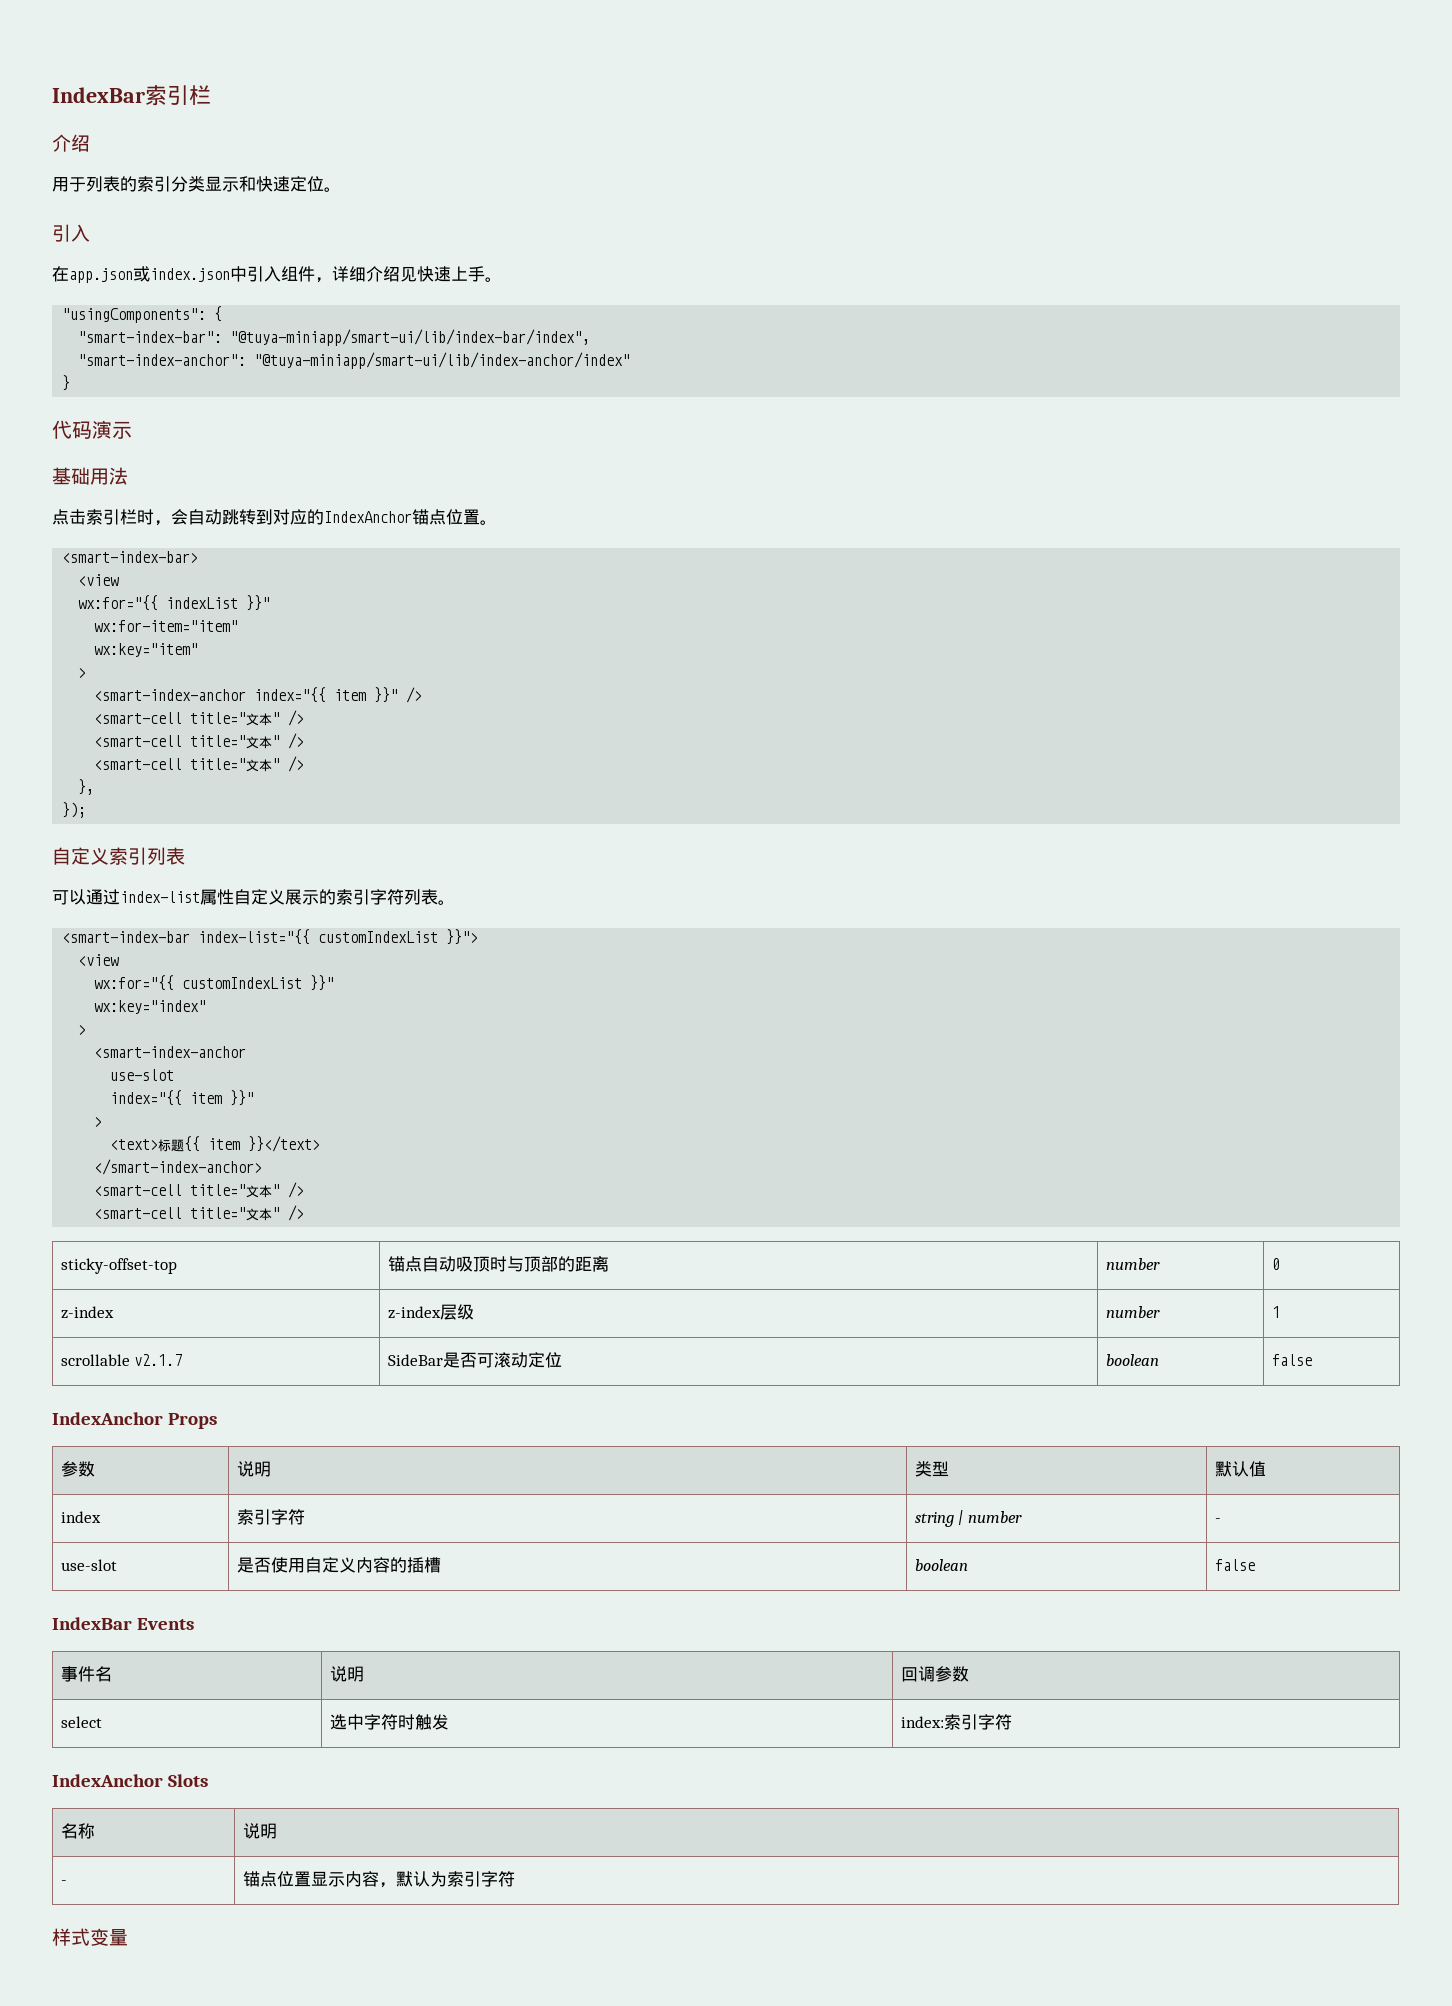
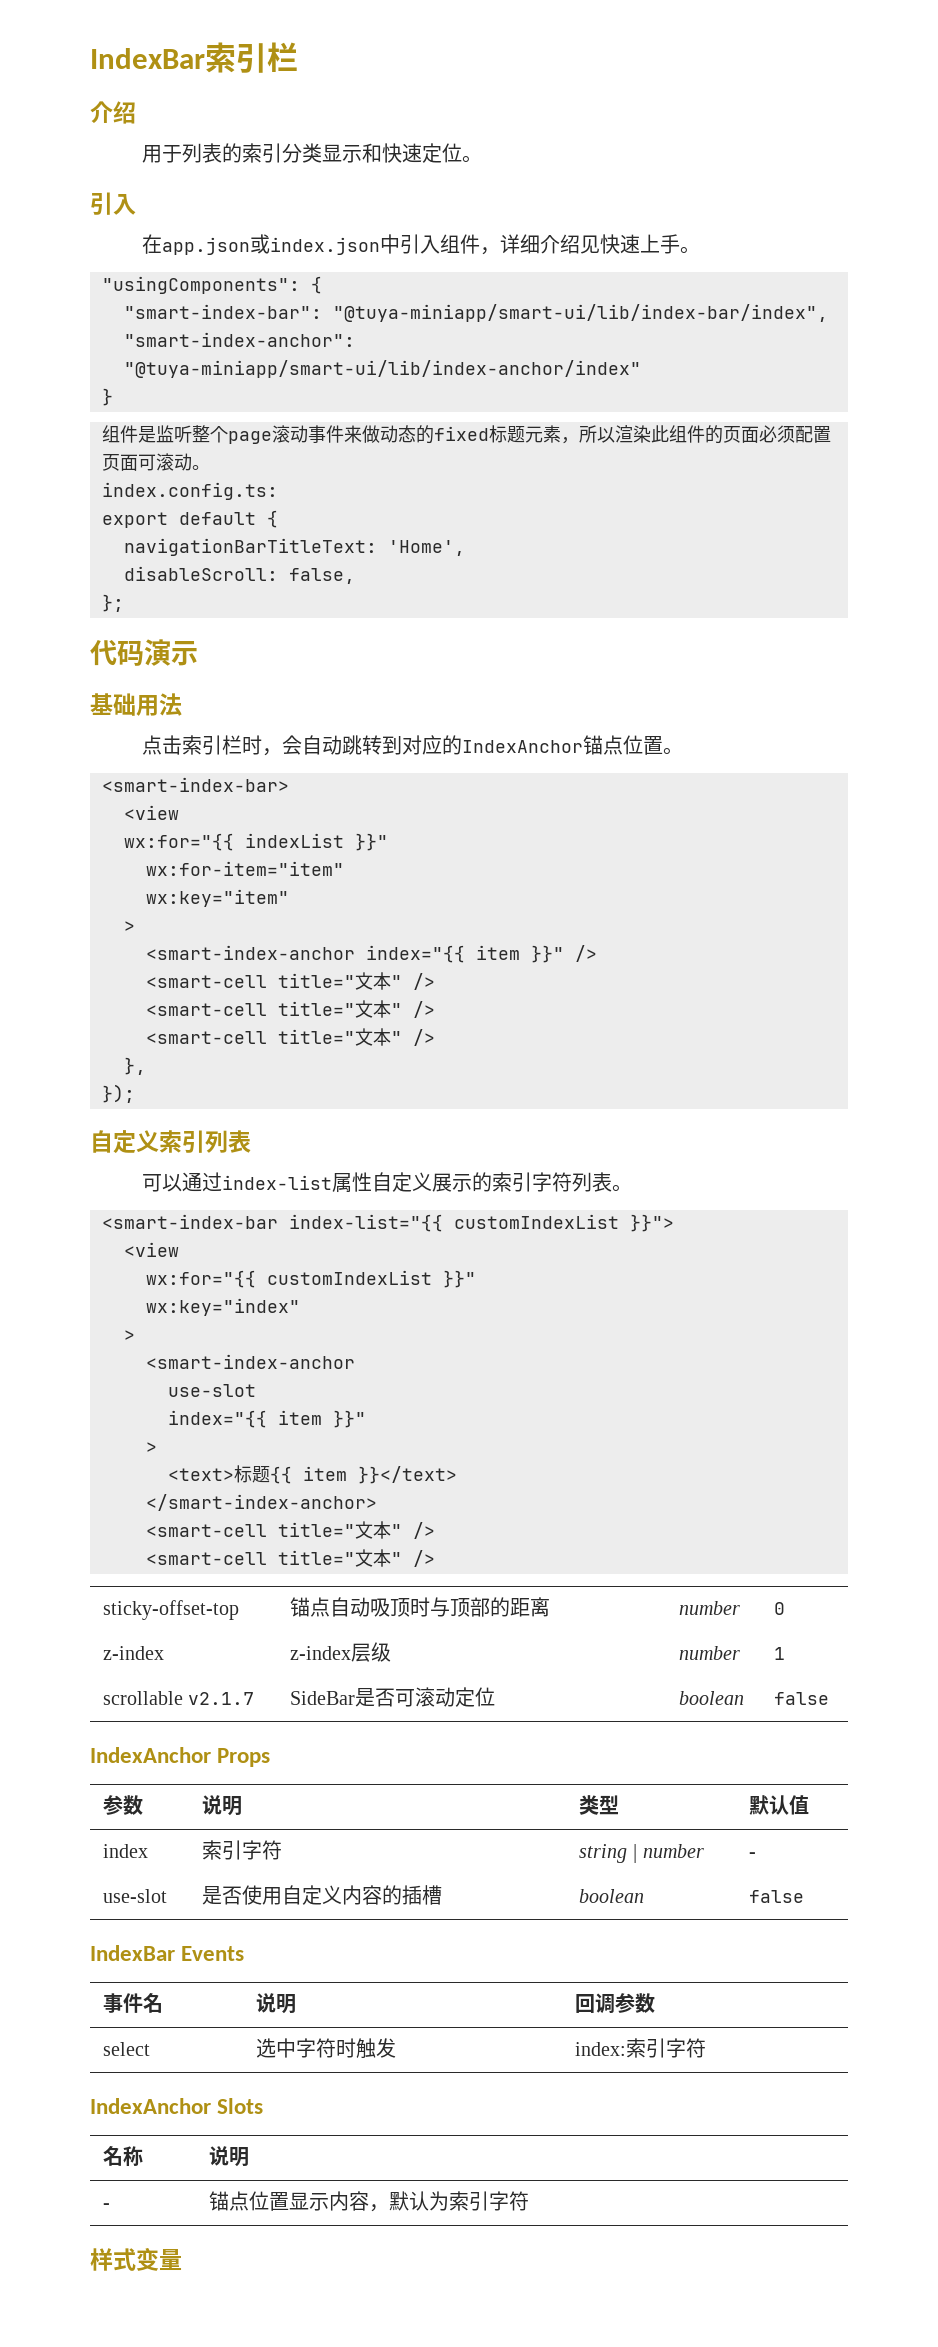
+ 组件是监听整个page滚动事件来做动态的fixed标题元素，所以渲染此组件的页面必须配置页面可滚动。
+ index.config.ts:
+ export default {
+ navigationBarTitleText: 'Home',
+ disableScroll: false,
+ };

